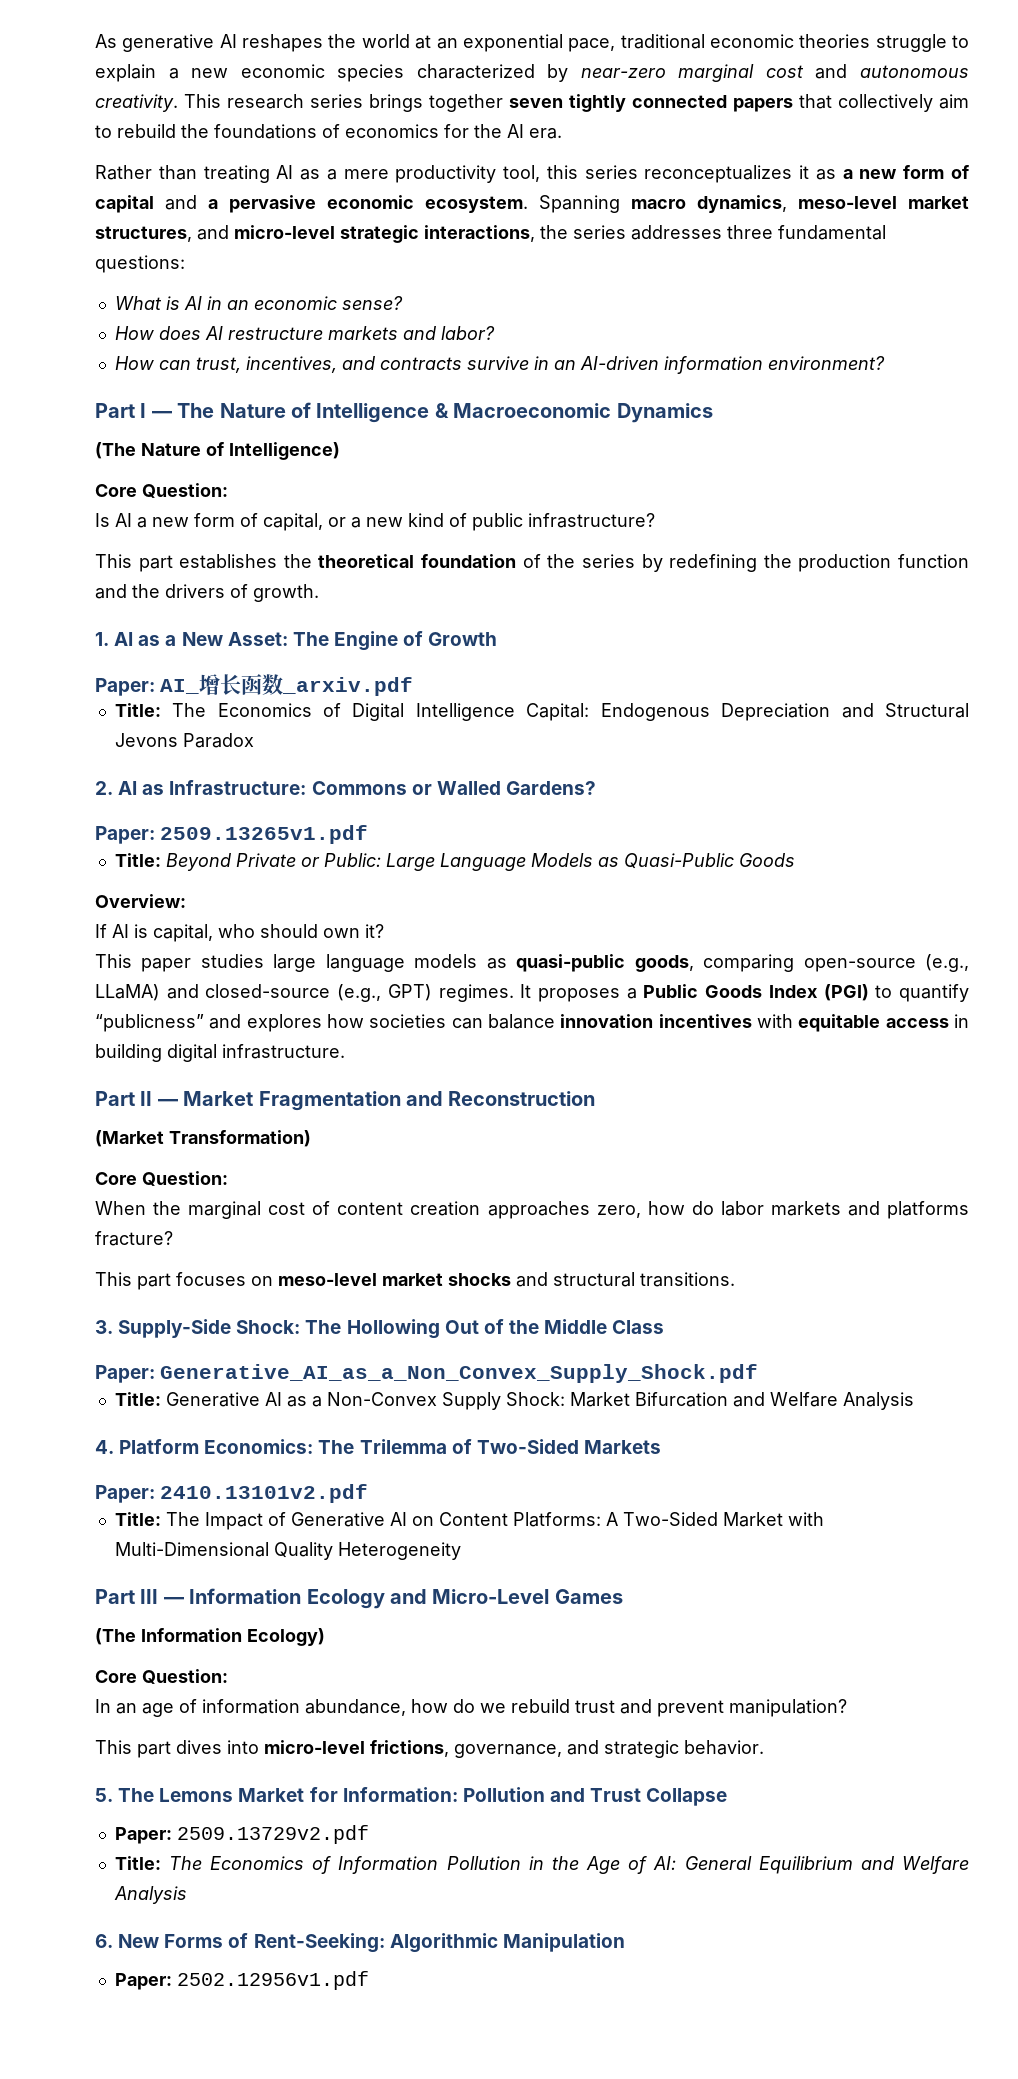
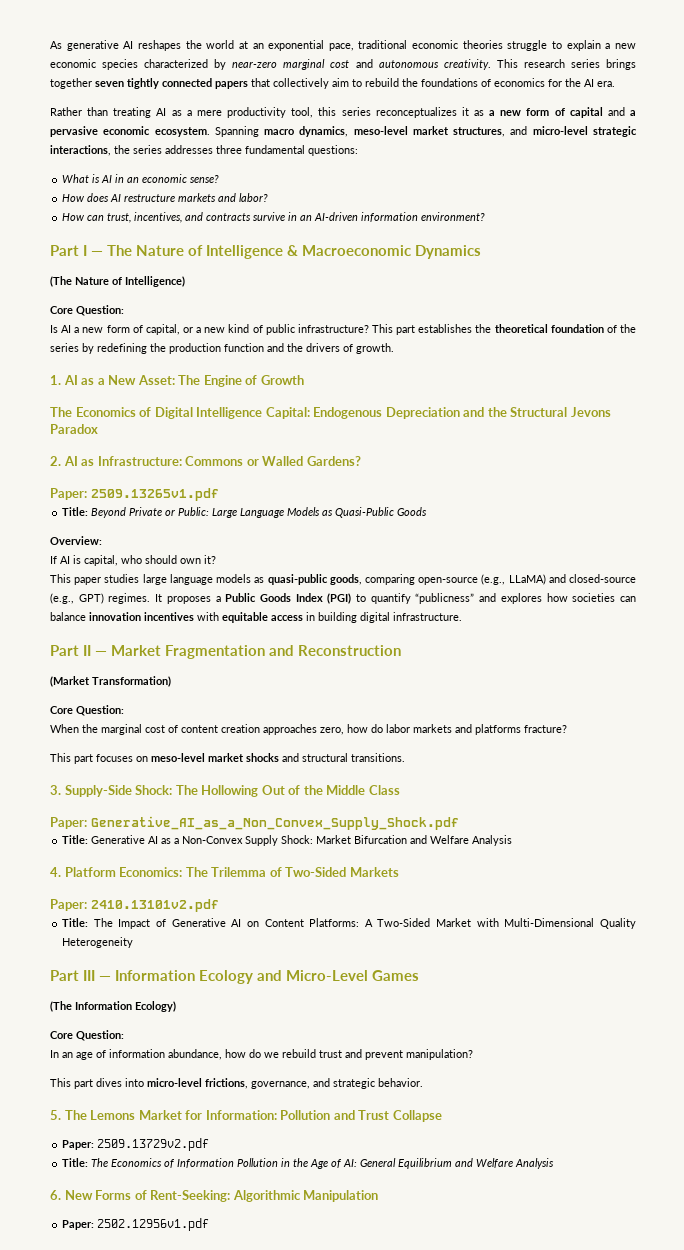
- Is AI a new form of capital, or a new kind of public infrastructure?
- This part establishes the theoretical foundation of the series by redefining the production function and the drivers of growth.
+ Is AI a new form of capital, or a new kind of public infrastructure? This part establishes the theoretical foundation of the series by redefining the production function and the drivers of growth.
- Paper: AI_增长函数_arxiv.pdf
- Title: The Economics of Digital Intelligence Capital: Endogenous Depreciation and Structural Jevons Paradox
+ The Economics of Digital Intelligence Capital: Endogenous Depreciation and the Structural Jevons Paradox

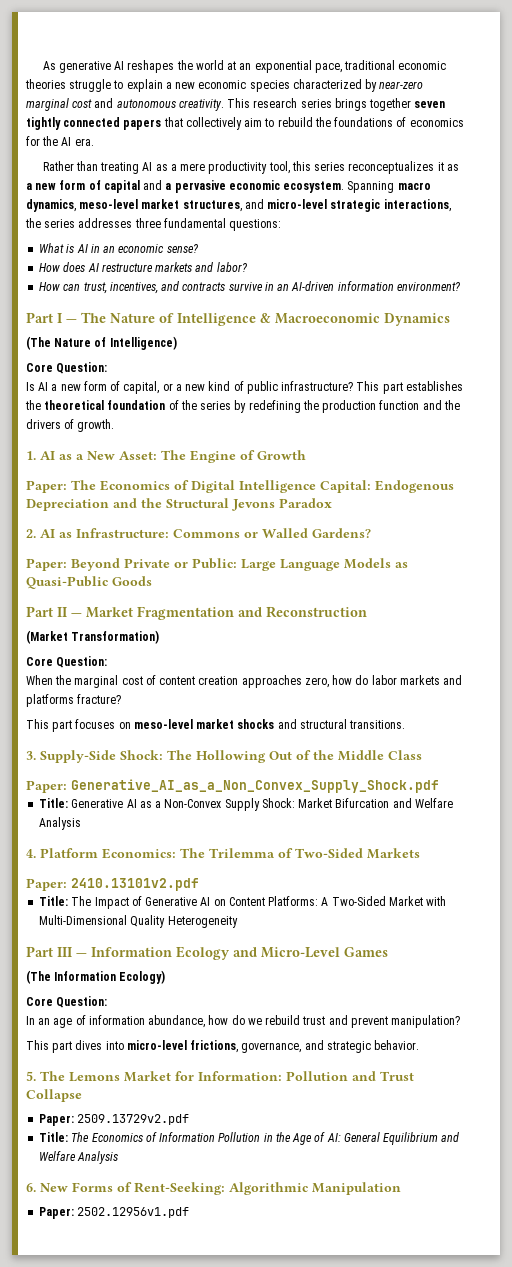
- The Economics of Digital Intelligence Capital: Endogenous Depreciation and the Structural Jevons Paradox
+ Paper: The Economics of Digital Intelligence Capital: Endogenous Depreciation and the Structural Jevons Paradox
- Paper: 2509.13265v1.pdf
- Title: Beyond Private or Public: Large Language Models as Quasi-Public Goods
+ Paper: Beyond Private or Public: Large Language Models as Quasi-Public Goods
- Overview:
- If AI is capital, who should own it?
- This paper studies large language models as quasi-public goods, comparing open-source (e.g., LLaMA) and closed-source (e.g., GPT) regimes. It proposes a Public Goods Index (PGI) to quantify “publicness” and explores how societies can balance innovation incentives with equitable access in building digital infrastructure.

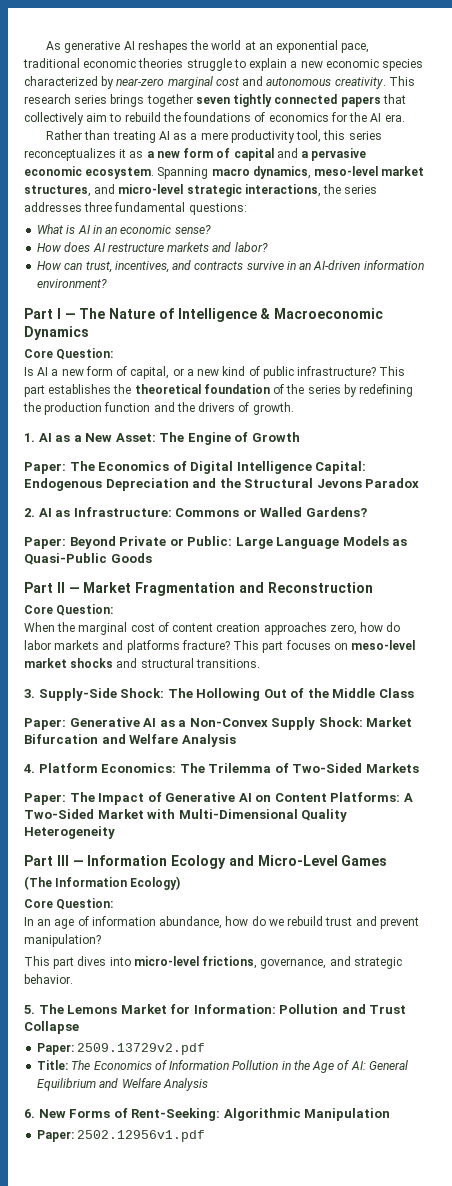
- (The Nature of Intelligence)
- (Market Transformation)
- When the marginal cost of content creation approaches zero, how do labor markets and platforms fracture?
- This part focuses on meso-level market shocks and structural transitions.
+ When the marginal cost of content creation approaches zero, how do labor markets and platforms fracture? This part focuses on meso-level market shocks and structural transitions.
- Paper: Generative_AI_as_a_Non_Convex_Supply_Shock.pdf
- Title: Generative AI as a Non-Convex Supply Shock: Market Bifurcation and Welfare Analysis
+ Paper: Generative AI as a Non-Convex Supply Shock: Market Bifurcation and Welfare Analysis
- Paper: 2410.13101v2.pdf
- Title: The Impact of Generative AI on Content Platforms: A Two-Sided Market with Multi-Dimensional Quality Heterogeneity
+ Paper: The Impact of Generative AI on Content Platforms: A Two-Sided Market with Multi-Dimensional Quality Heterogeneity

